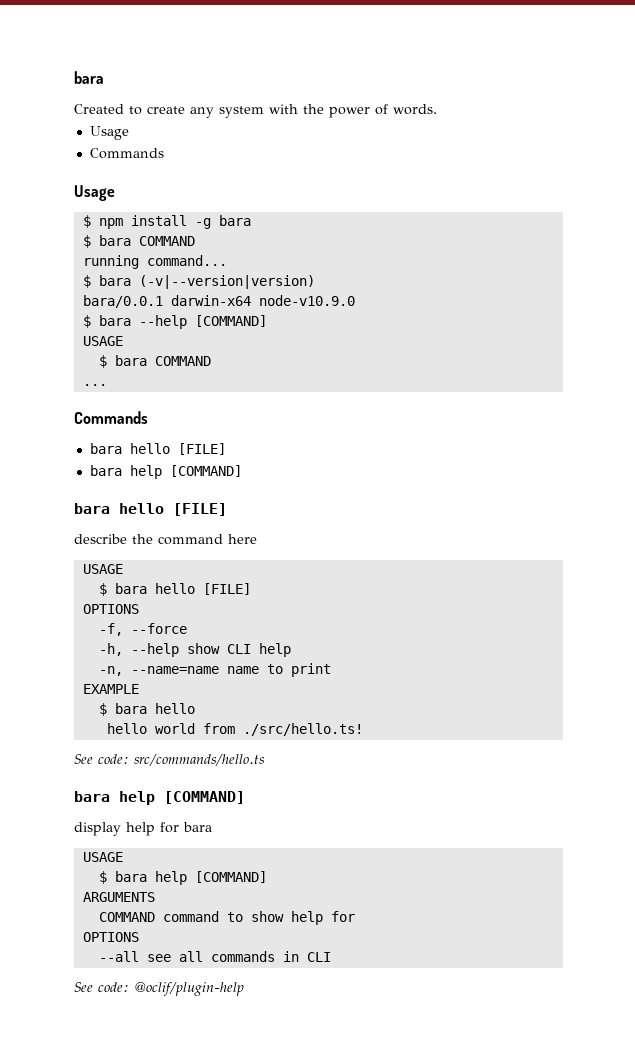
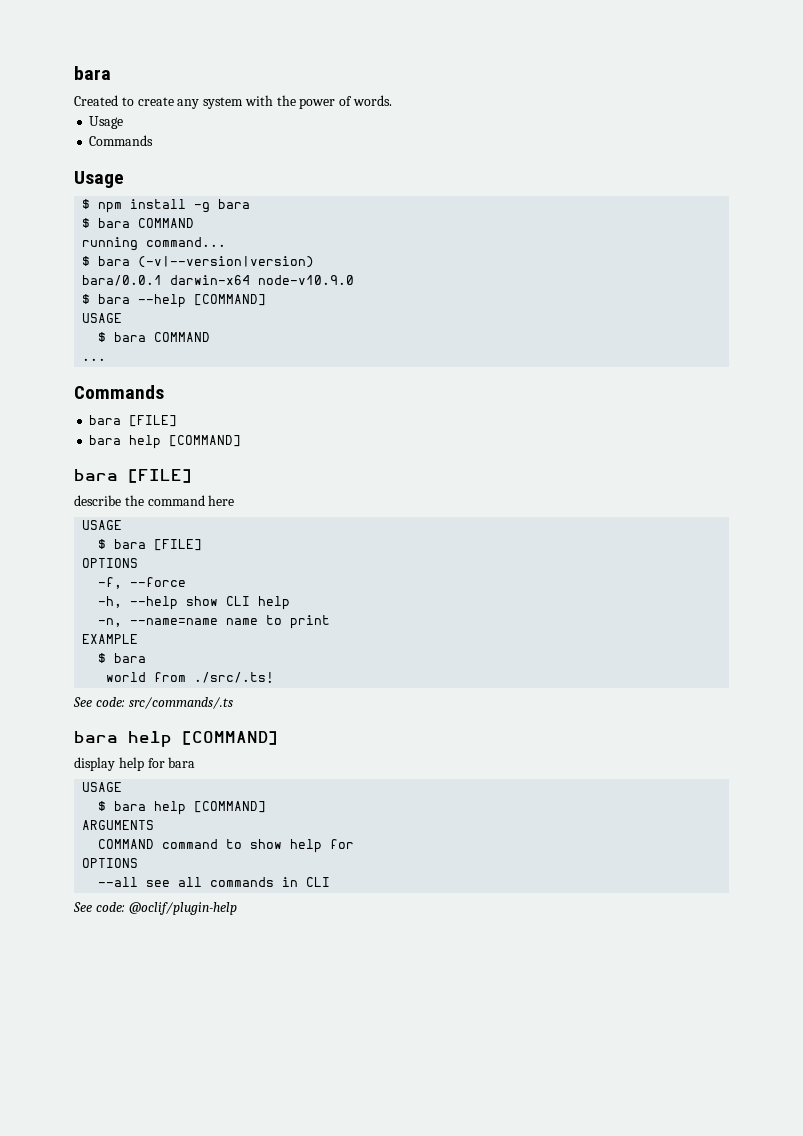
  ...
  Commands
- bara hello [FILE]
+ bara [FILE]
  bara help [COMMAND]
- bara hello [FILE]
+ bara [FILE]
- $ bara hello [FILE]
+ $ bara [FILE]
  EXAMPLE
- $ bara hello
- hello world from ./src/hello.ts!
- See code: src/commands/hello.ts
+ $ bara
+ world from ./src/.ts!
+ See code: src/commands/.ts

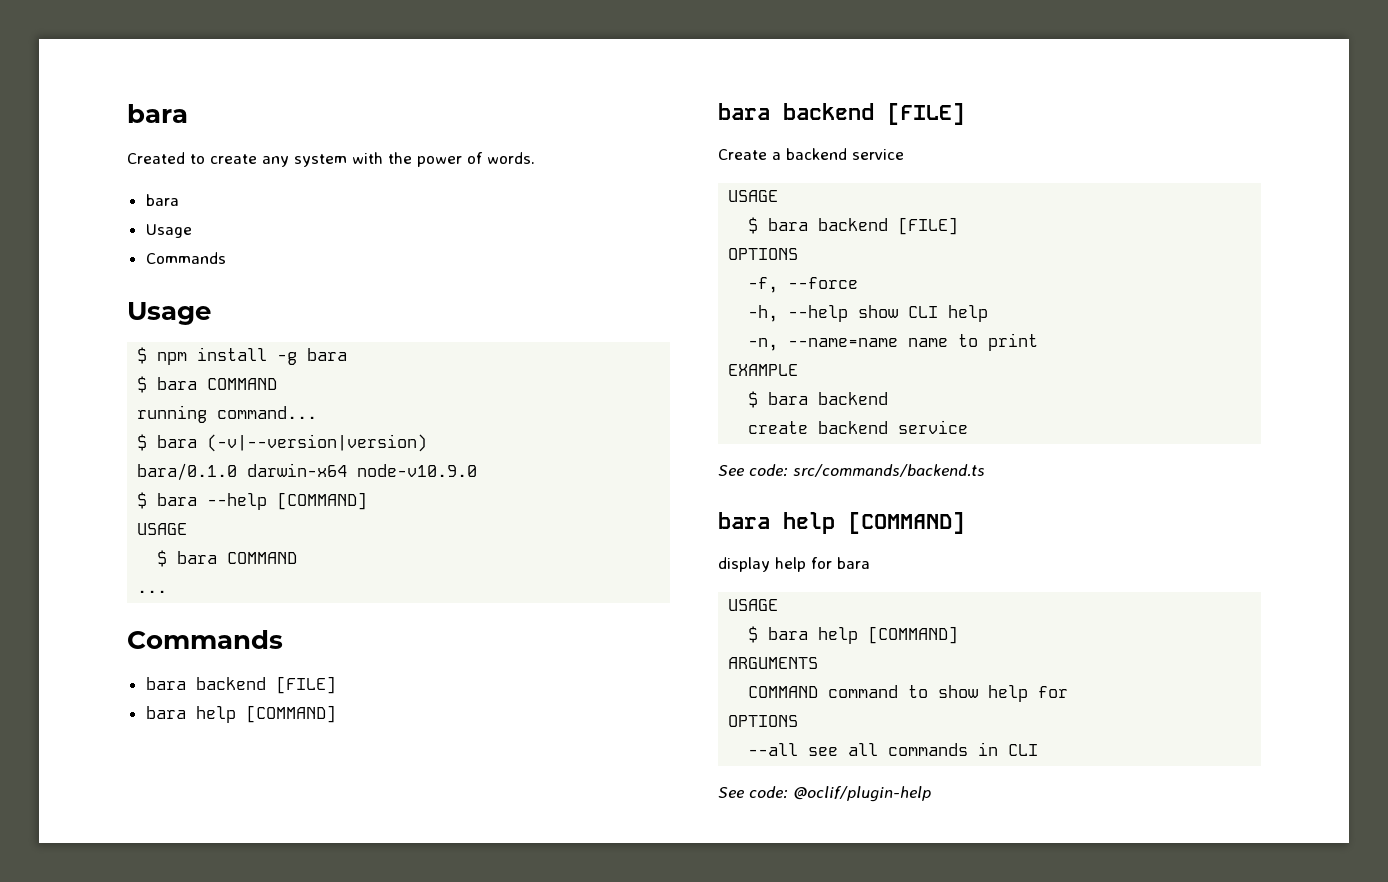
  Created to create any system with the power of words.
+ bara
- bara/0.0.1 darwin-x64 node-v10.9.0
+ bara/0.1.0 darwin-x64 node-v10.9.0
  ...
  Commands
- bara [FILE]
+ bara backend [FILE]
  bara help [COMMAND]
- bara [FILE]
- describe the command here
+ bara backend [FILE]
+ Create a backend service
  USAGE
- $ bara [FILE]
+ $ bara backend [FILE]
  EXAMPLE
- $ bara
- world from ./src/.ts!
- See code: src/commands/.ts
+ $ bara backend
+ create backend service
+ See code: src/commands/backend.ts

